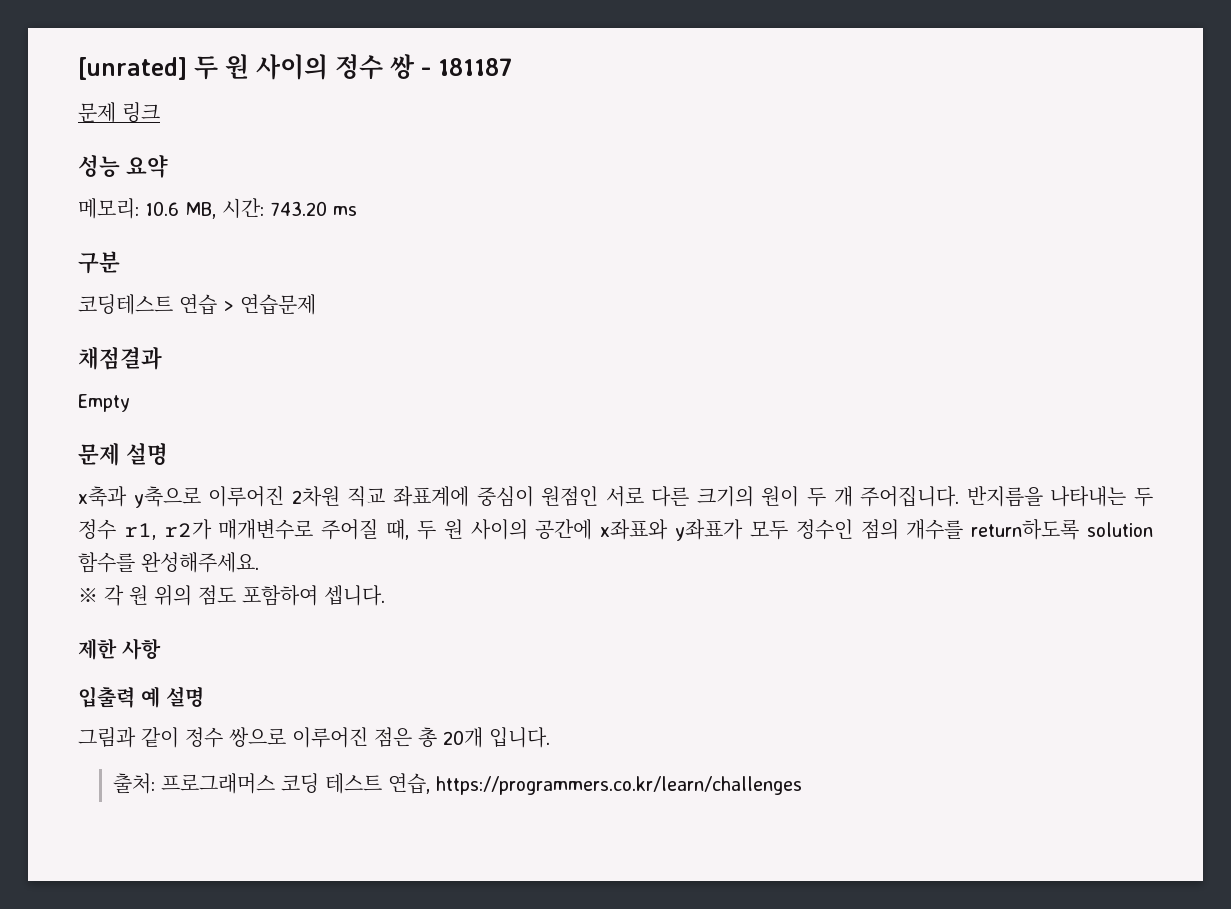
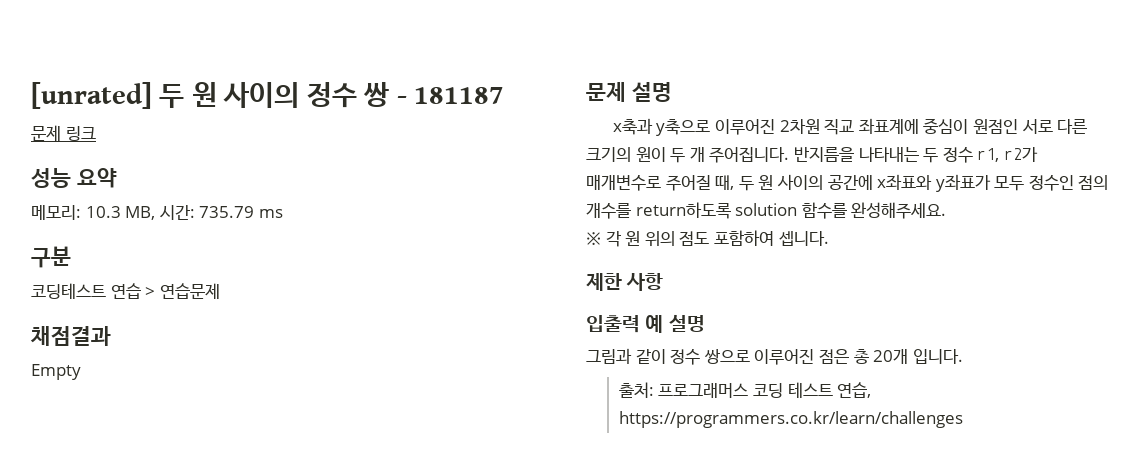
- 메모리: 10.6 MB, 시간: 743.20 ms
+ 메모리: 10.3 MB, 시간: 735.79 ms

